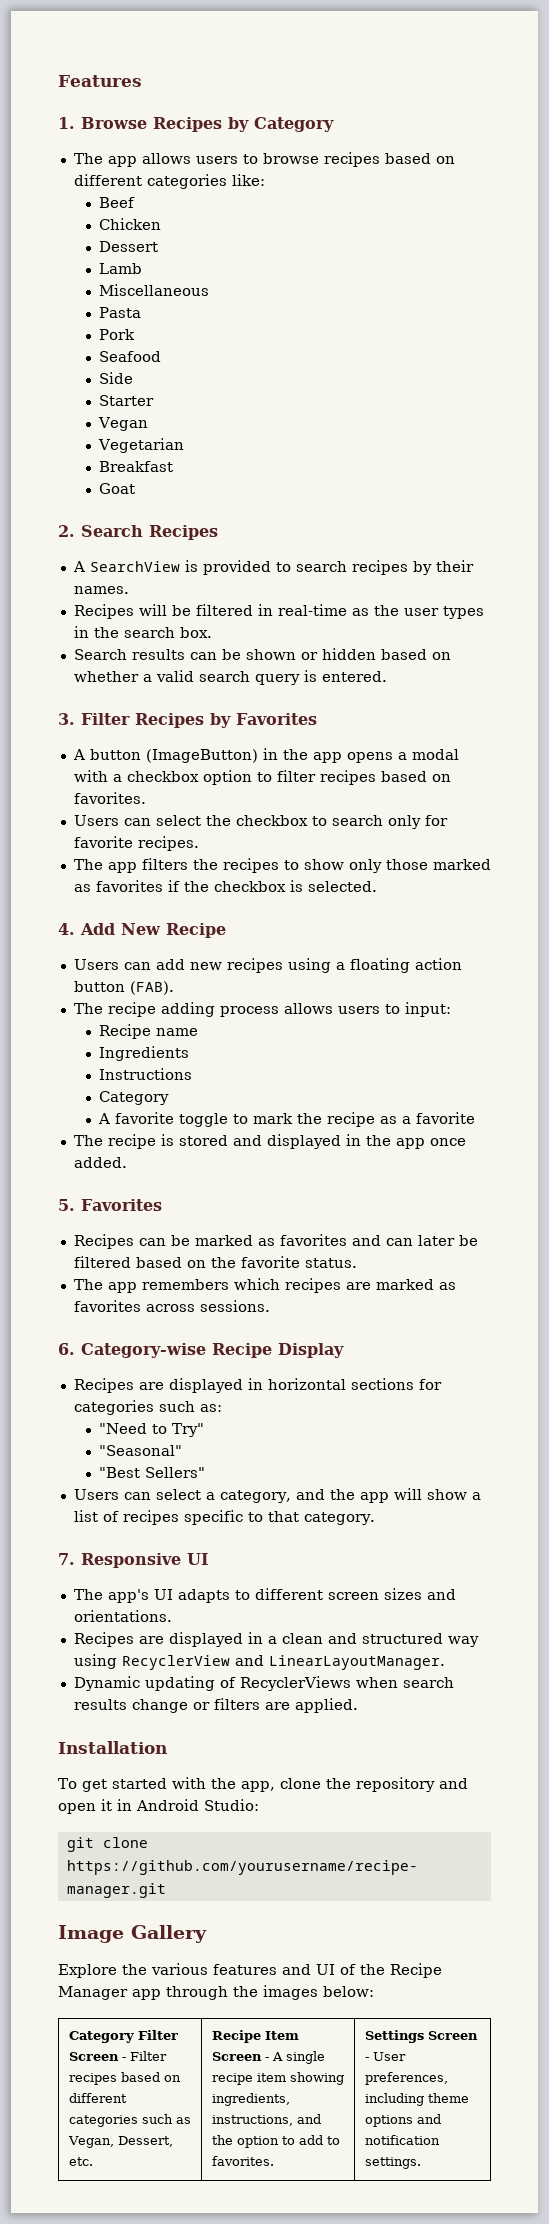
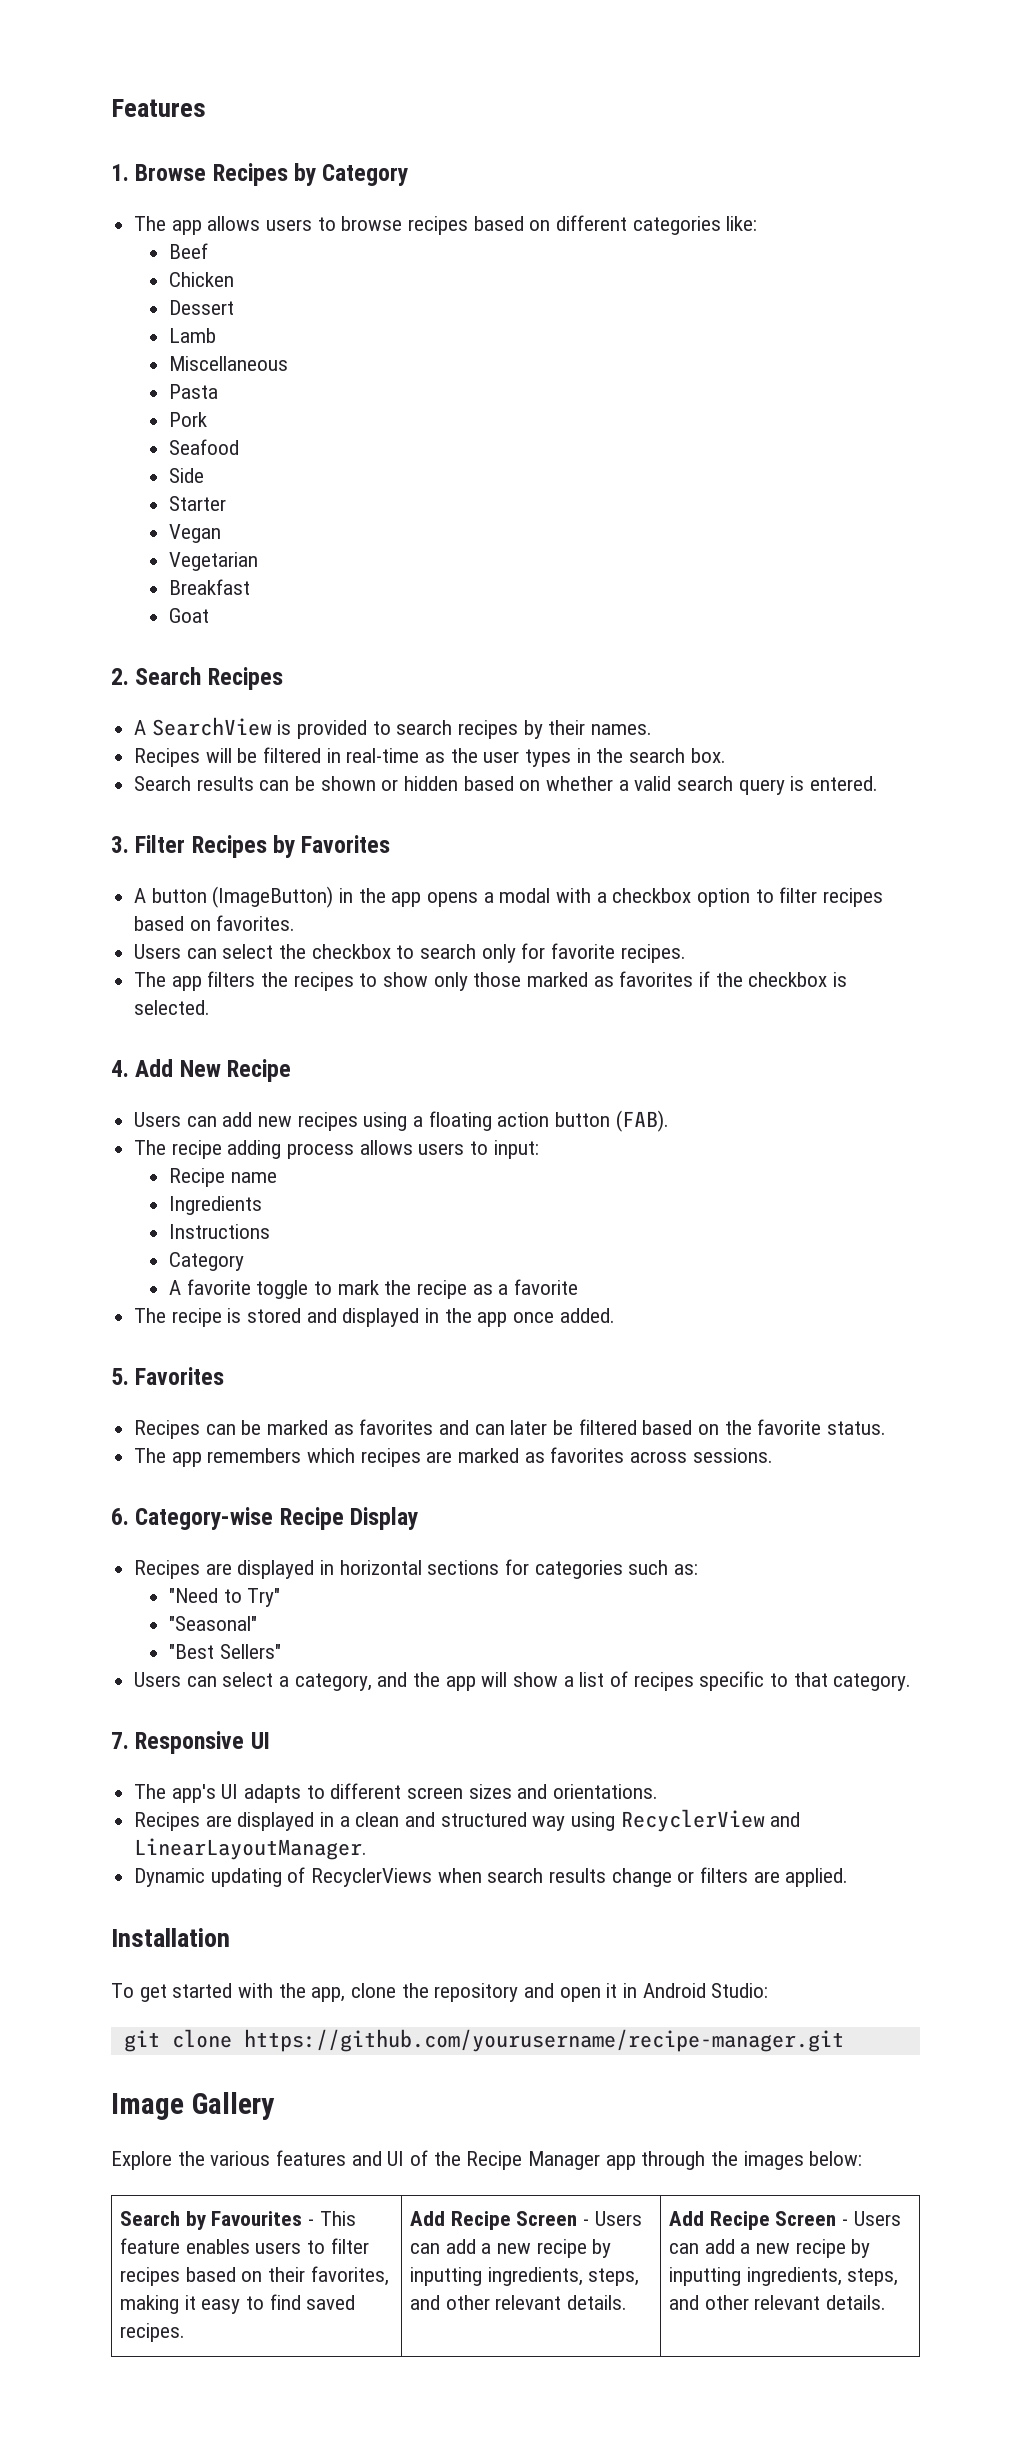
- Category Filter Screen - Filter recipes based on different categories such as Vegan, Dessert, etc. | Recipe Item Screen - A single recipe item showing ingredients, instructions, and the option to add to favorites. | Settings Screen - User preferences, including theme options and notification settings.
+ Search by Favourites - This feature enables users to filter recipes based on their favorites, making it easy to find saved recipes. | Add Recipe Screen - Users can add a new recipe by inputting ingredients, steps, and other relevant details. | Add Recipe Screen - Users can add a new recipe by inputting ingredients, steps, and other relevant details.

